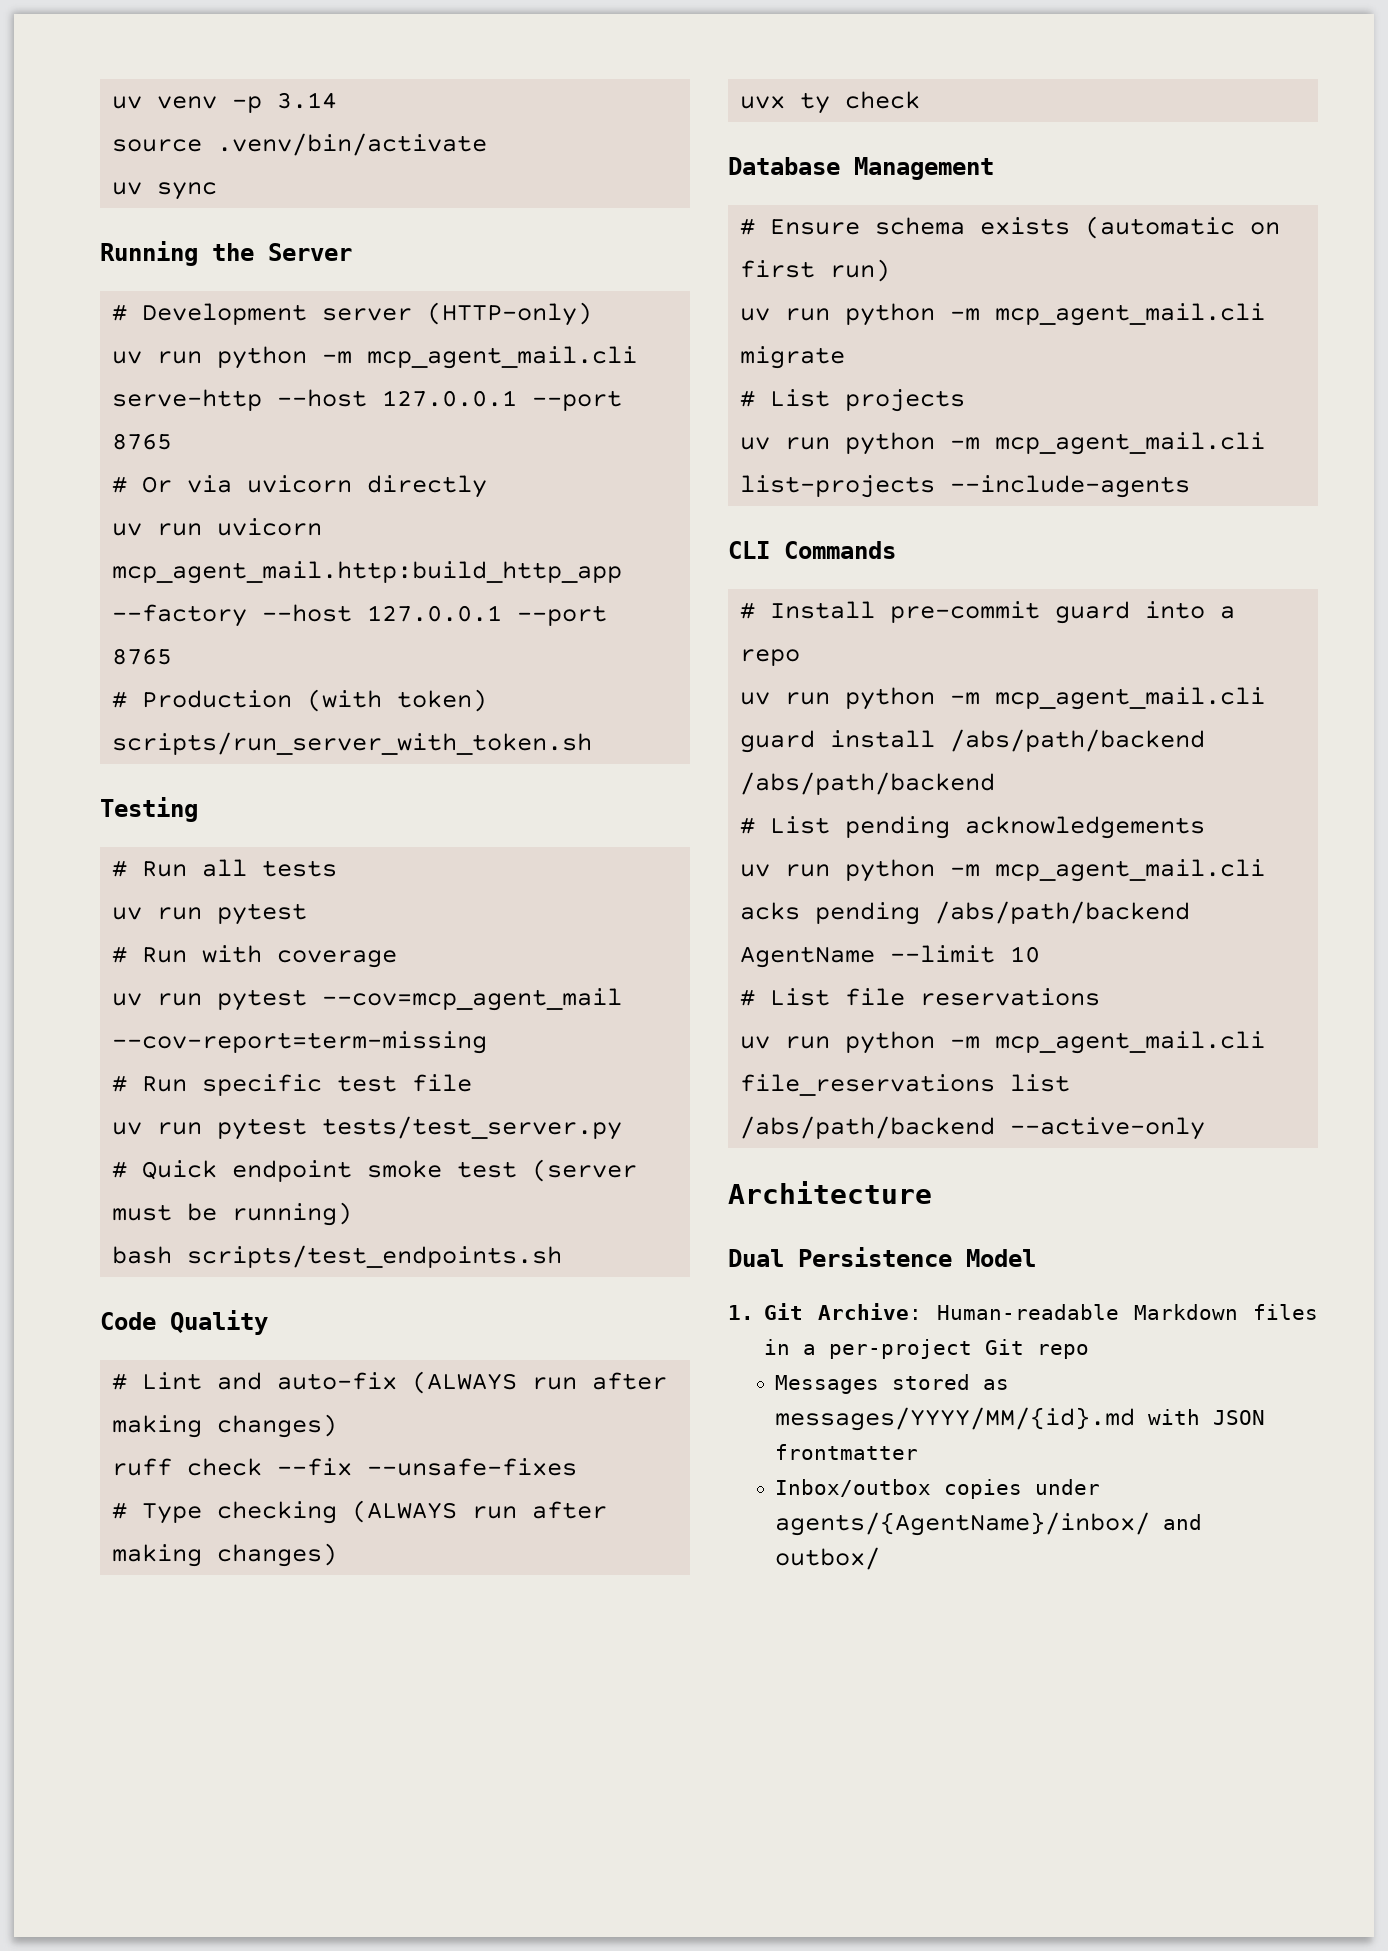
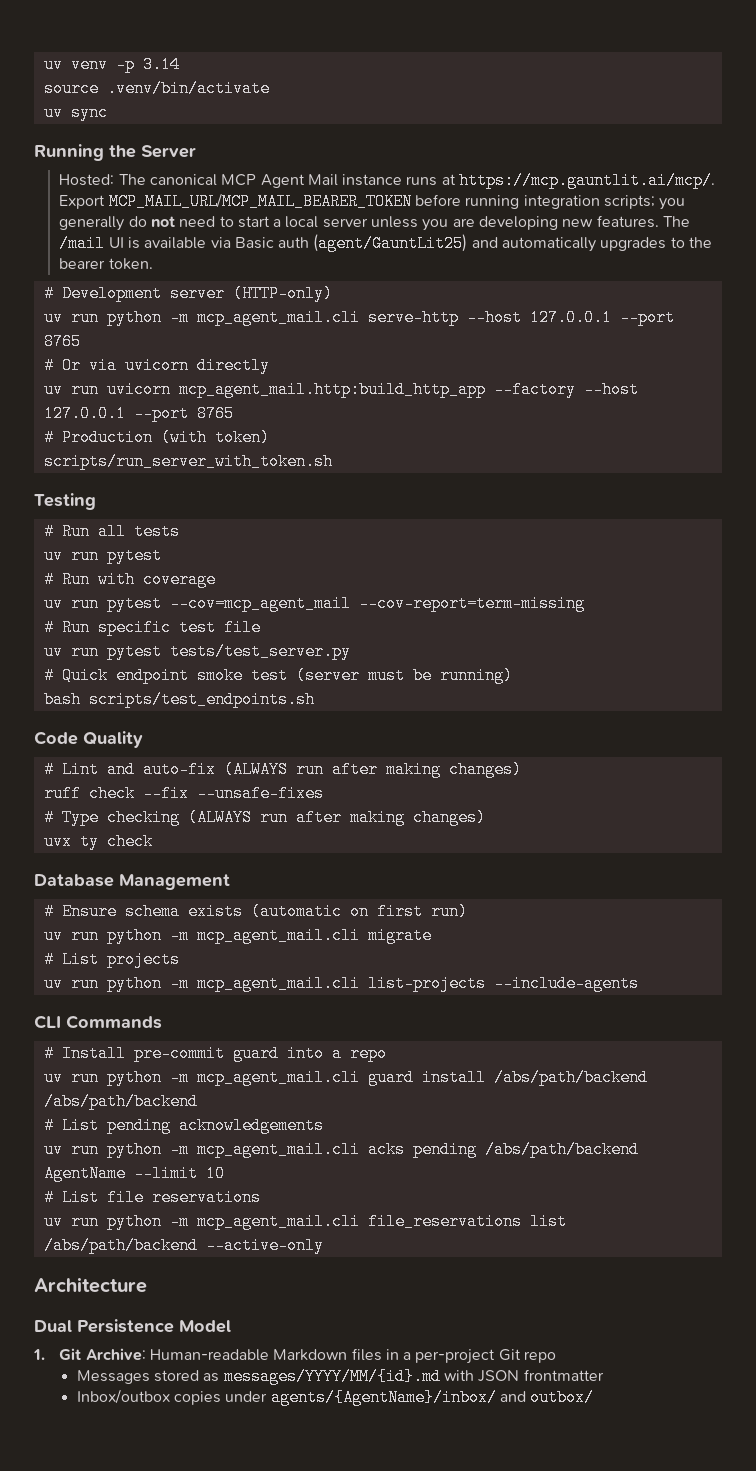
+ Hosted: The canonical MCP Agent Mail instance runs at https://mcp.gauntlit.ai/mcp/. Export MCP_MAIL_URL/MCP_MAIL_BEARER_TOKEN before running integration scripts; you generally do not need to start a local server unless you are developing new features. The /mail UI is available via Basic auth (agent/GauntLit25) and automatically upgrades to the bearer token.

